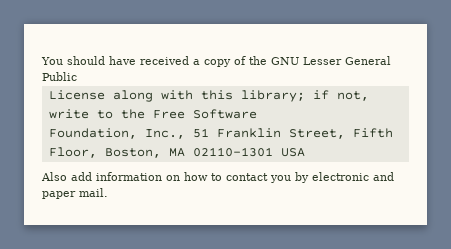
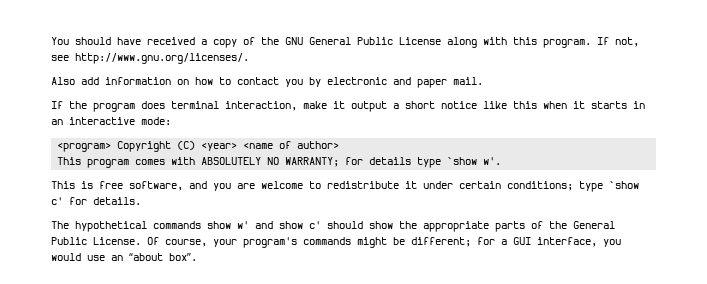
- You should have received a copy of the GNU Lesser General Public
- License along with this library; if not, write to the Free Software
- Foundation, Inc., 51 Franklin Street, Fifth Floor, Boston, MA 02110-1301 USA
+ You should have received a copy of the GNU General Public License along with this program. If not, see http://www.gnu.org/licenses/.
+ If the program does terminal interaction, make it output a short notice like this when it starts in an interactive mode:
+ <program> Copyright (C) <year> <name of author>
+ This program comes with ABSOLUTELY NO WARRANTY; for details type `show w'.
+ This is free software, and you are welcome to redistribute it under certain conditions; type `show c' for details.
+ The hypothetical commands show w' and show c' should show the appropriate parts of the General Public License. Of course, your program's commands might be different; for a GUI interface, you would use an “about box”.

